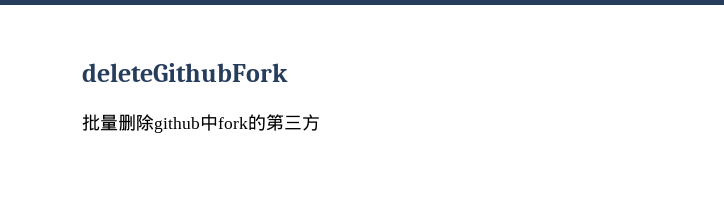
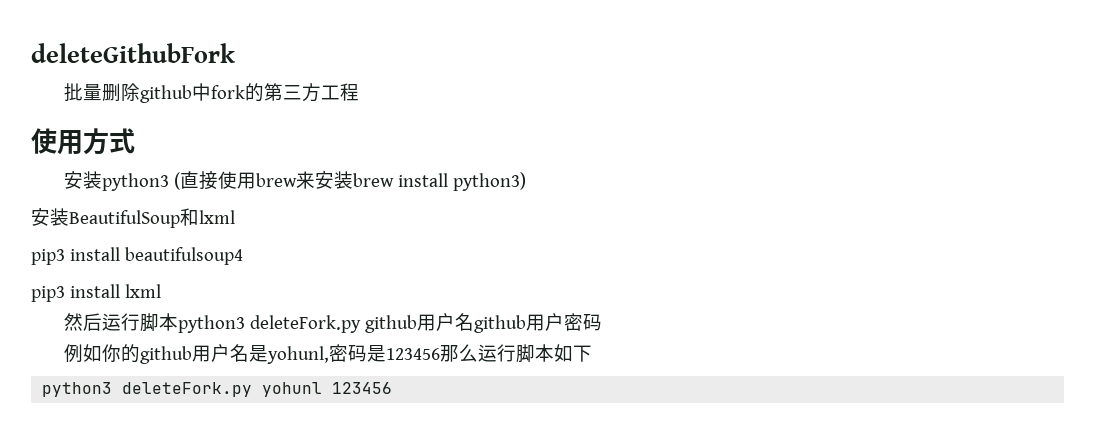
- 批量删除github中fork的第三方
+ 批量删除github中fork的第三方工程
+ 使用方式
+ 安装python3 (直接使用brew来安装brew install python3)
+ 安装BeautifulSoup和lxml
+ pip3 install beautifulsoup4
+ pip3 install lxml
+ 然后运行脚本python3 deleteFork.py github用户名github用户密码
+ 例如你的github用户名是yohunl,密码是123456那么运行脚本如下
+ python3 deleteFork.py yohunl 123456

